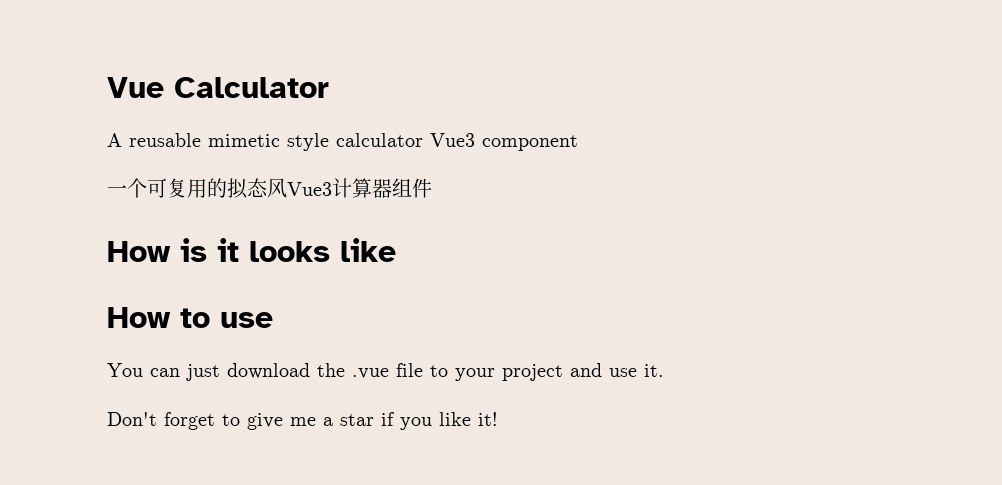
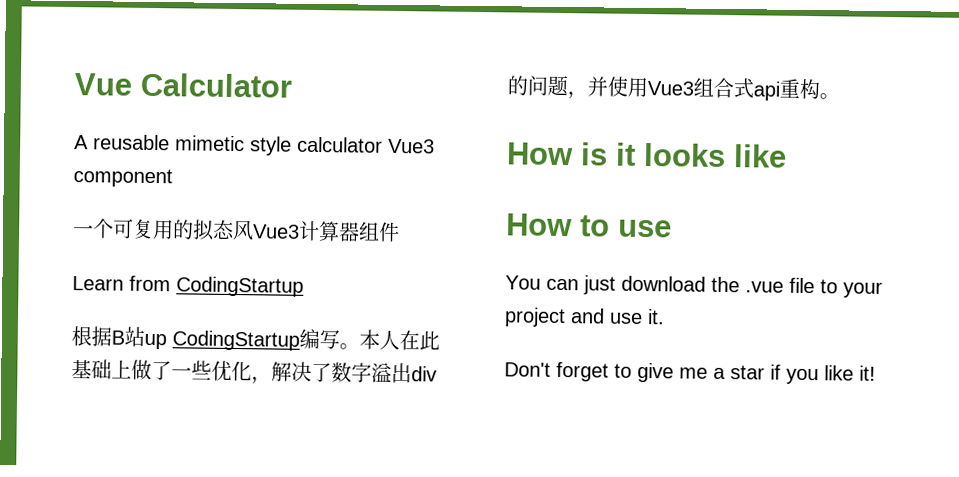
+ Learn from CodingStartup
+ 根据B站up CodingStartup编写。本人在此基础上做了一些优化，解决了数字溢出div的问题，并使用Vue3组合式api重构。

